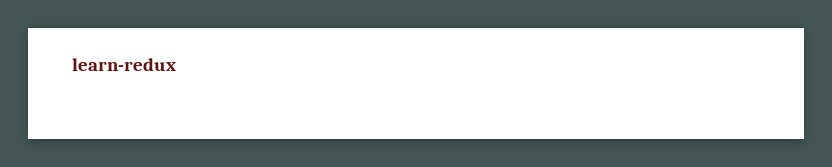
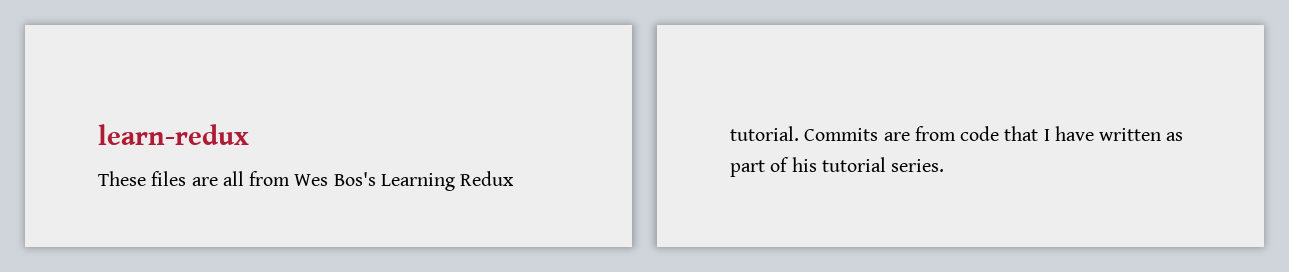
+ These files are all from Wes Bos's Learning Redux tutorial. Commits are from code that I have written as part of his tutorial series.

